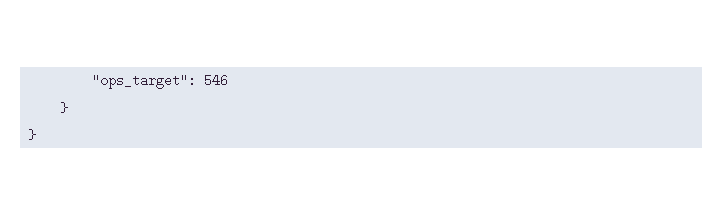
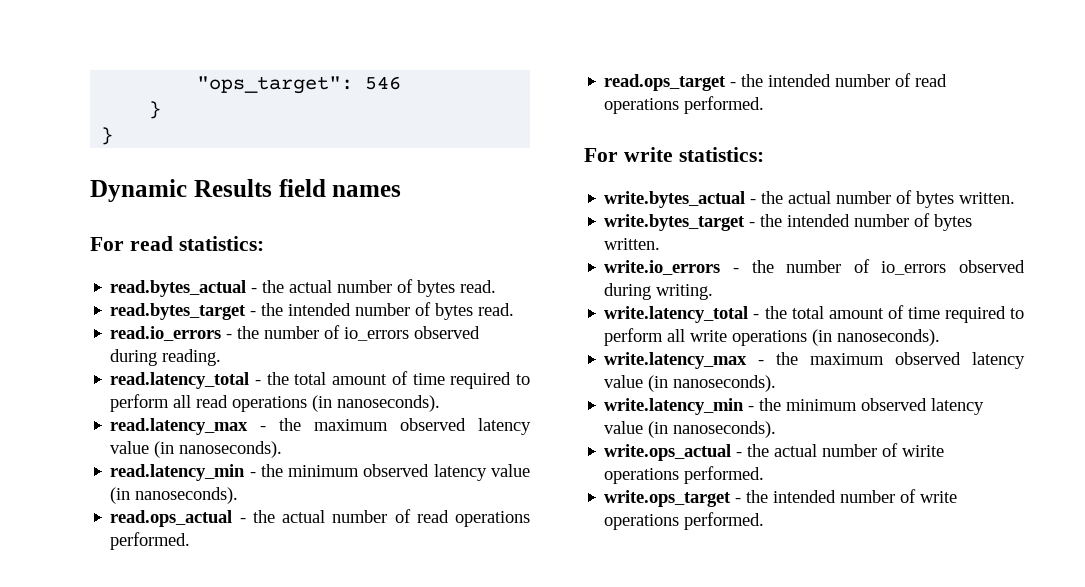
+ Dynamic Results field names
+ For read statistics:
+ read.bytes_actual - the actual number of bytes read.
+ read.bytes_target - the intended number of bytes read.
+ read.io_errors - the number of io_errors observed during reading.
+ read.latency_total - the total amount of time required to perform all read operations (in nanoseconds).
+ read.latency_max - the maximum observed latency value (in nanoseconds).
+ read.latency_min - the minimum observed latency value (in nanoseconds).
+ read.ops_actual - the actual number of read operations performed.
+ read.ops_target - the intended number of read operations performed.
+ For write statistics:
+ write.bytes_actual - the actual number of bytes written.
+ write.bytes_target - the intended number of bytes written.
+ write.io_errors - the number of io_errors observed during writing.
+ write.latency_total - the total amount of time required to perform all write operations (in nanoseconds).
+ write.latency_max - the maximum observed latency value (in nanoseconds).
+ write.latency_min - the minimum observed latency value (in nanoseconds).
+ write.ops_actual - the actual number of wirite operations performed.
+ write.ops_target - the intended number of write operations performed.

